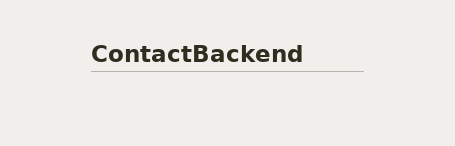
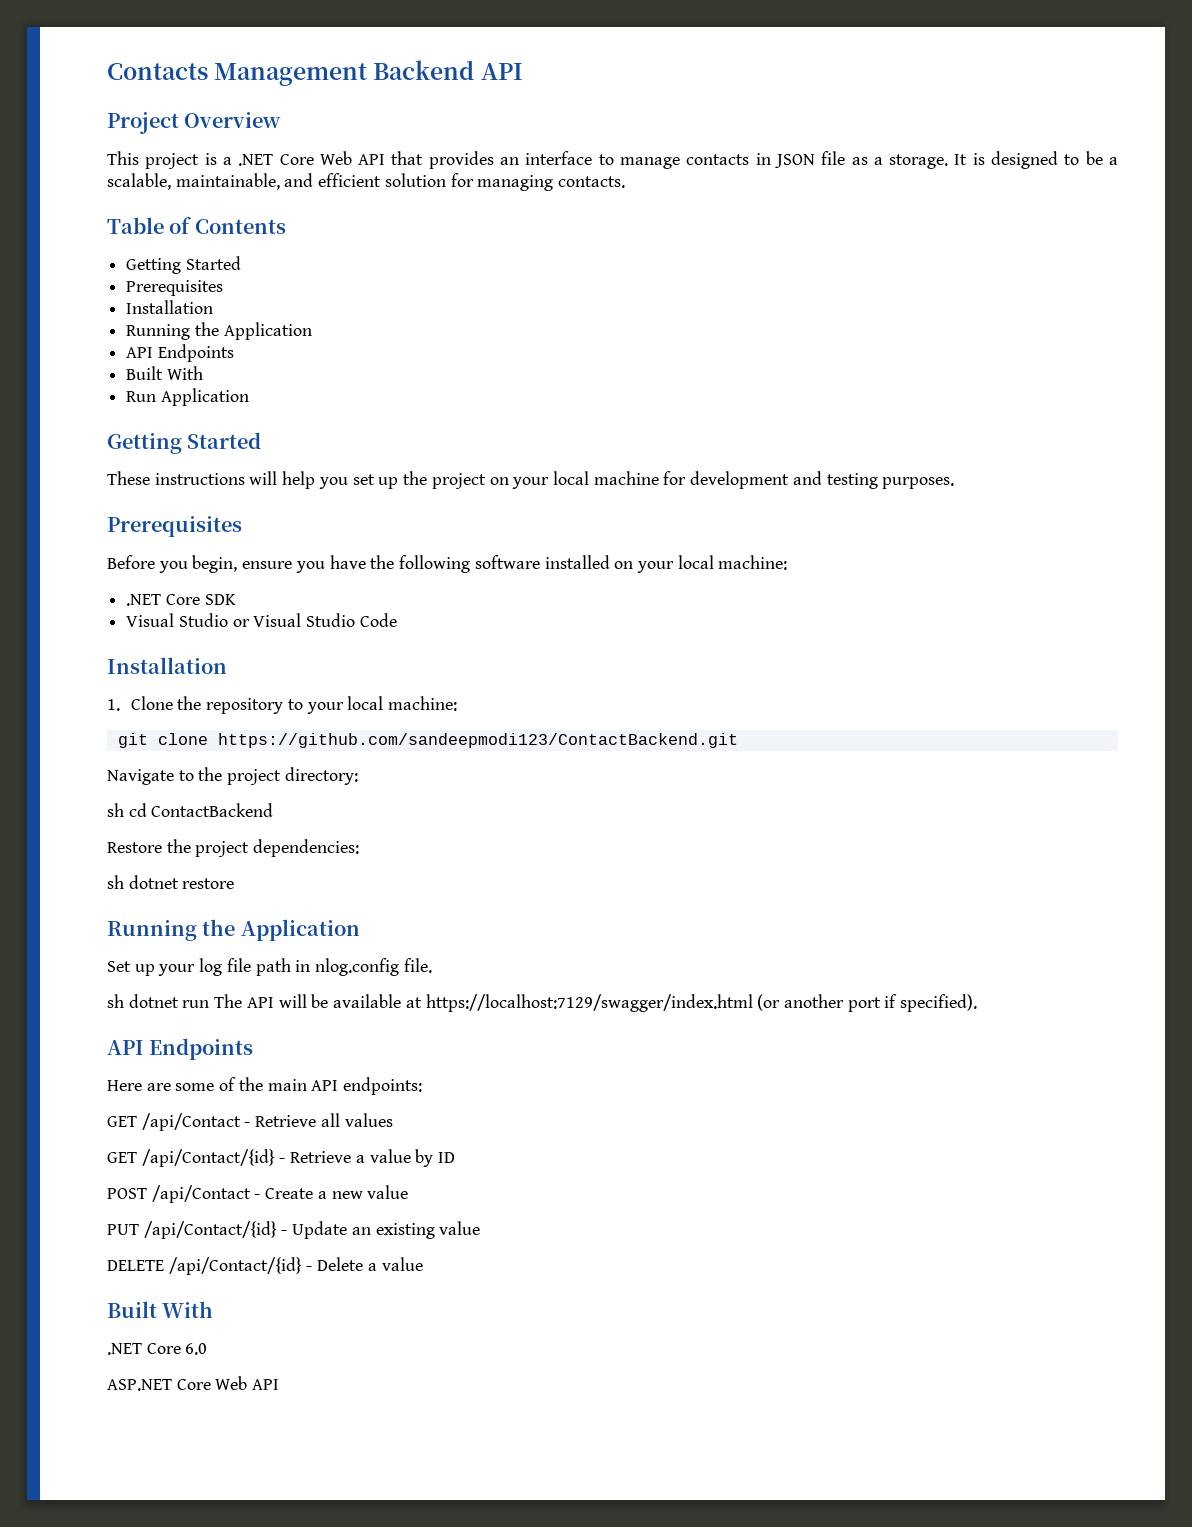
- ContactBackend
+ Contacts Management Backend API
+ Project Overview
+ This project is a .NET Core Web API that provides an interface to manage contacts in JSON file as a storage. It is designed to be a scalable, maintainable, and efficient solution for managing contacts.
+ Table of Contents
+ Getting Started
+ Prerequisites
+ Installation
+ Running the Application
+ API Endpoints
+ Built With
+ Run Application
+ Getting Started
+ These instructions will help you set up the project on your local machine for development and testing purposes.
+ Prerequisites
+ Before you begin, ensure you have the following software installed on your local machine:
+ .NET Core SDK
+ Visual Studio or Visual Studio Code
+ Installation
+ 1. Clone the repository to your local machine:
+ git clone https://github.com/sandeepmodi123/ContactBackend.git
+ Navigate to the project directory:
+ sh cd ContactBackend
+ Restore the project dependencies:
+ sh dotnet restore
+ Running the Application
+ Set up your log file path in nlog.config file.
+ sh dotnet run The API will be available at https://localhost:7129/swagger/index.html (or another port if specified).
+ API Endpoints
+ Here are some of the main API endpoints:
+ GET /api/Contact - Retrieve all values
+ GET /api/Contact/{id} - Retrieve a value by ID
+ POST /api/Contact - Create a new value
+ PUT /api/Contact/{id} - Update an existing value
+ DELETE /api/Contact/{id} - Delete a value
+ Built With
+ .NET Core 6.0
+ ASP.NET Core Web API

